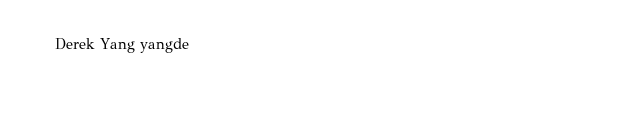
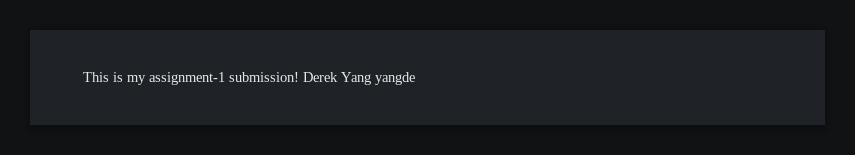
+ This is my assignment-1 submission!

